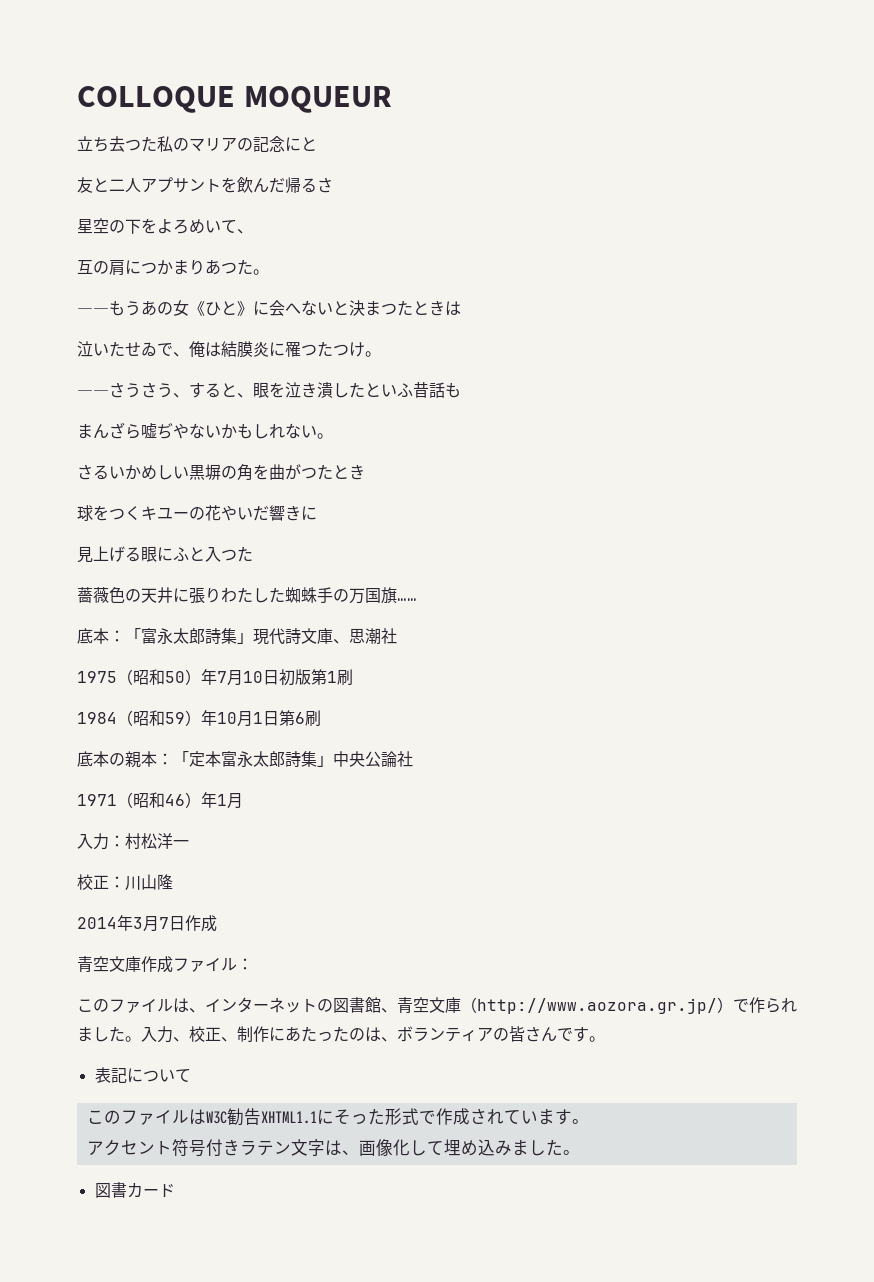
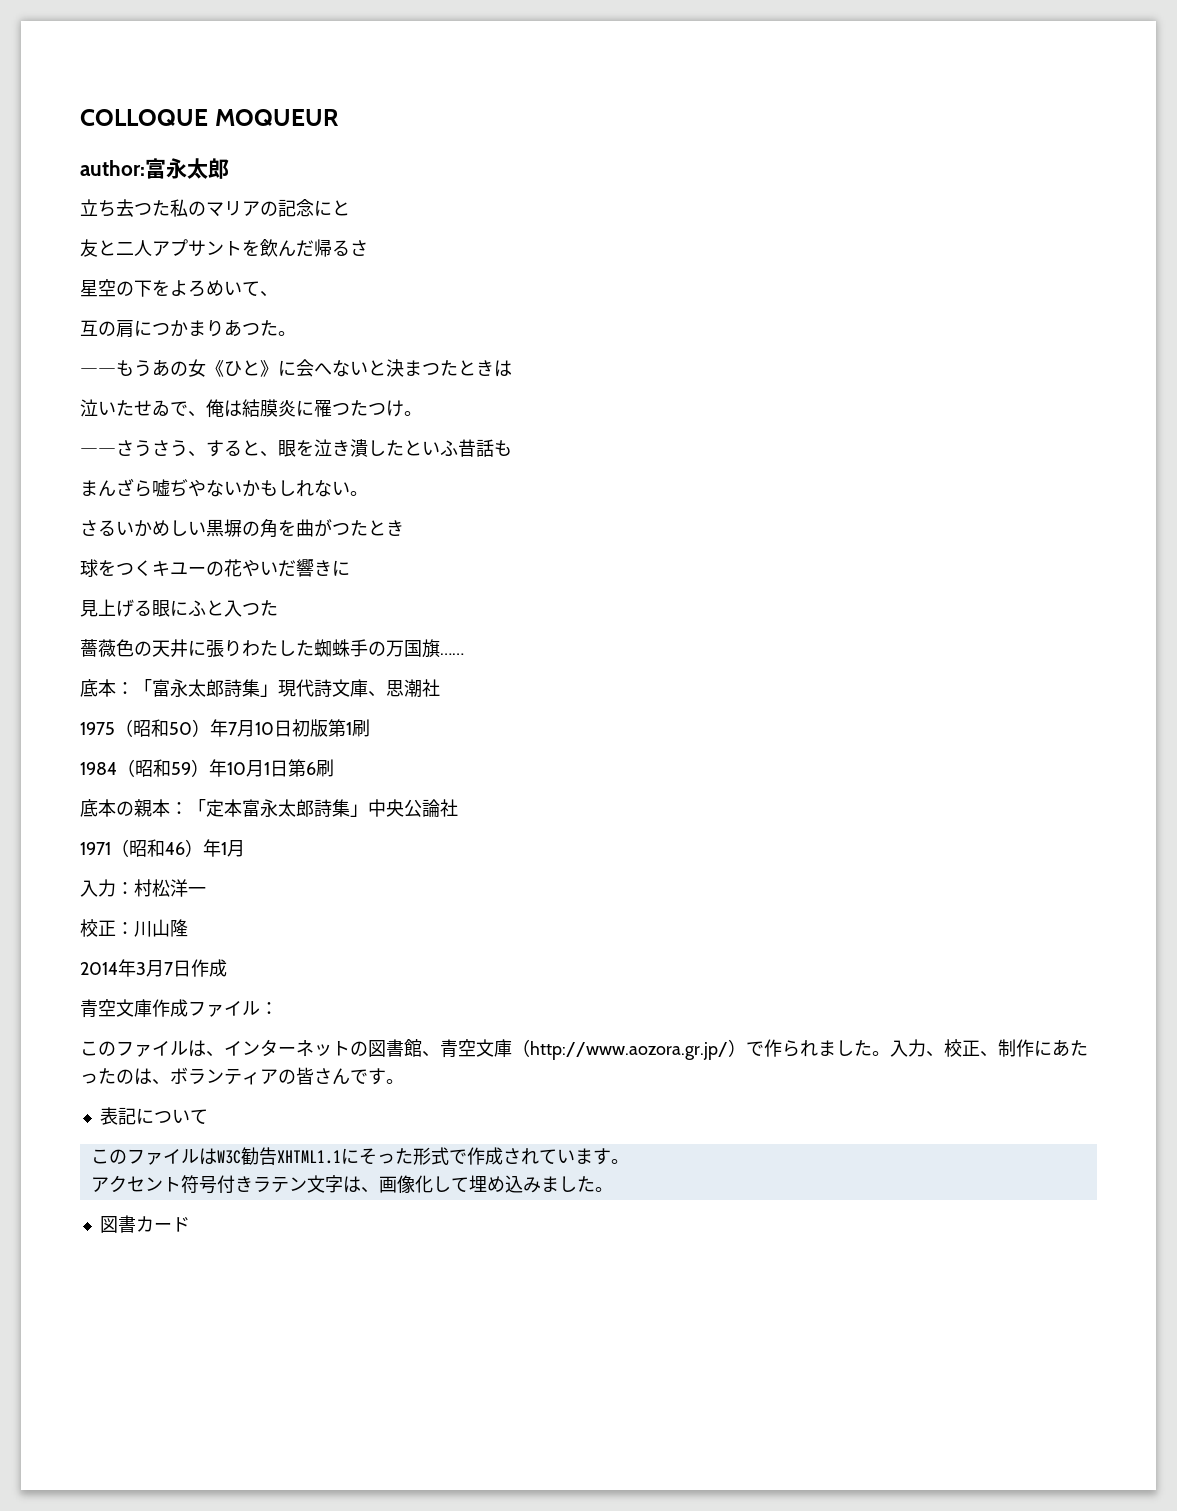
+ author:富永太郎

